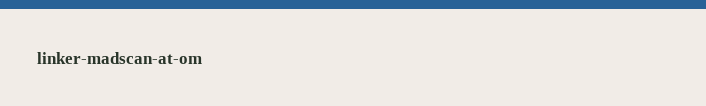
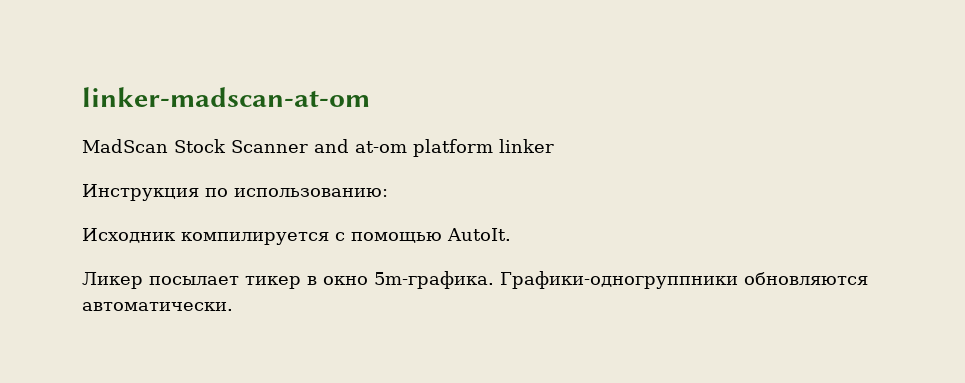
+ MadScan Stock Scanner and at-om platform linker
+ Инструкция по использованию:
+ Исходник компилируется с помощью AutoIt.
+ Ликер посылает тикер в окно 5m-графика. Графики-одногруппники обновляются автоматически.

